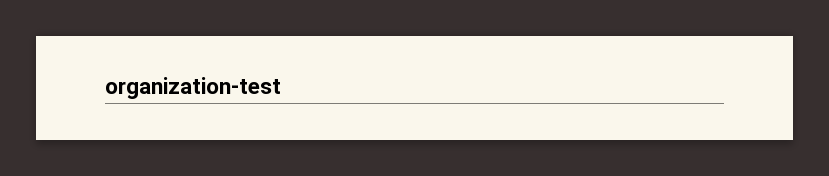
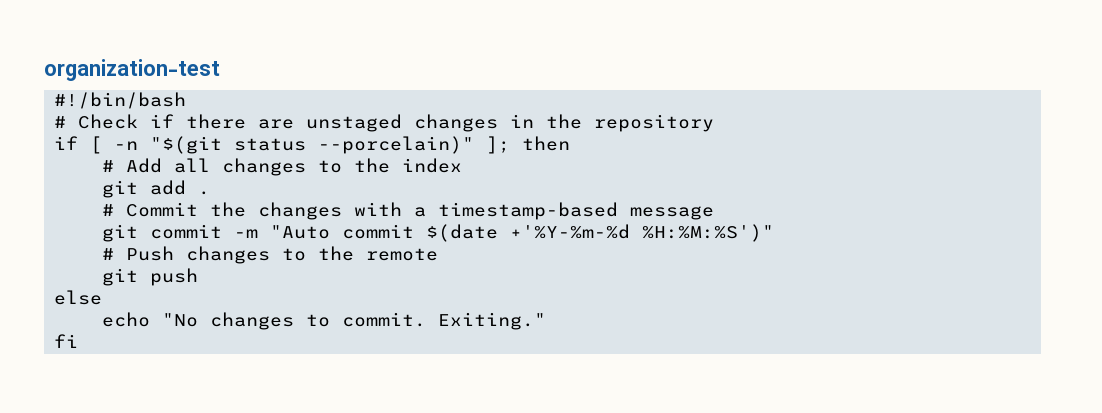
+ #!/bin/bash
+ # Check if there are unstaged changes in the repository
+ if [ -n "$(git status --porcelain)" ]; then
+ # Add all changes to the index
+ git add .
+ # Commit the changes with a timestamp-based message
+ git commit -m "Auto commit $(date +'%Y-%m-%d %H:%M:%S')"
+ # Push changes to the remote
+ git push
+ else
+ echo "No changes to commit. Exiting."
+ fi

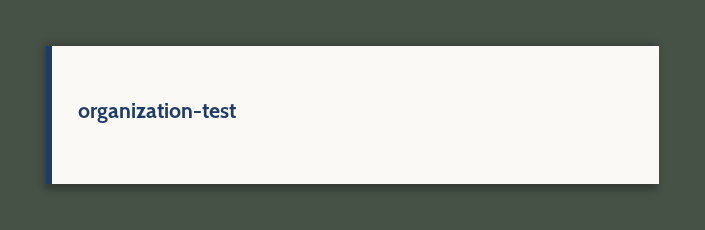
- #!/bin/bash
- # Check if there are unstaged changes in the repository
- if [ -n "$(git status --porcelain)" ]; then
- # Add all changes to the index
- git add .
- # Commit the changes with a timestamp-based message
- git commit -m "Auto commit $(date +'%Y-%m-%d %H:%M:%S')"
- # Push changes to the remote
- git push
- else
- echo "No changes to commit. Exiting."
- fi

